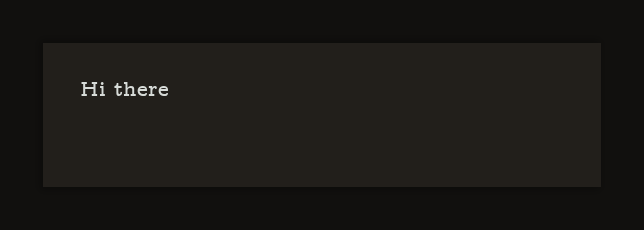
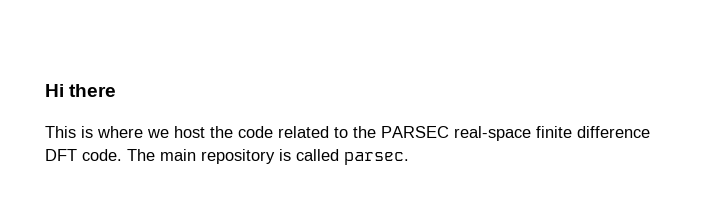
+ This is where we host the code related to the PARSEC real-space finite difference DFT code. The main repository is called parsec.

